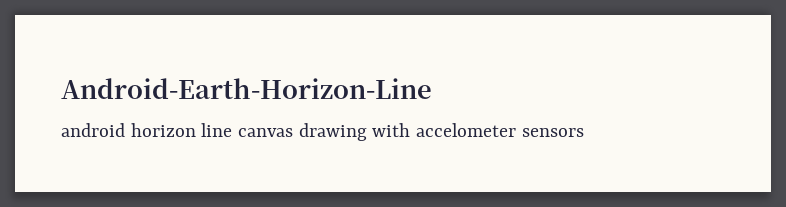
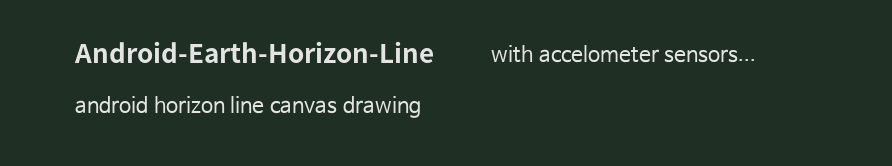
- android horizon line canvas drawing with accelometer sensors
+ android horizon line canvas drawing with accelometer sensors...

